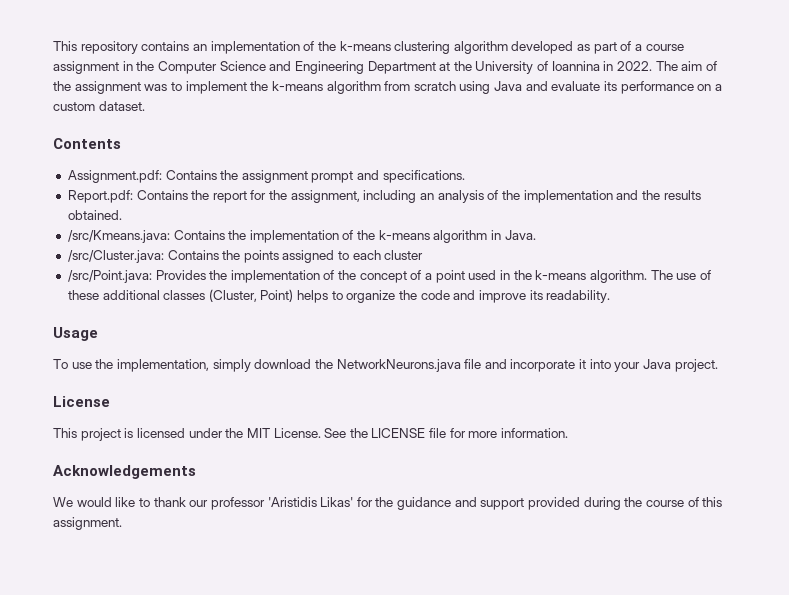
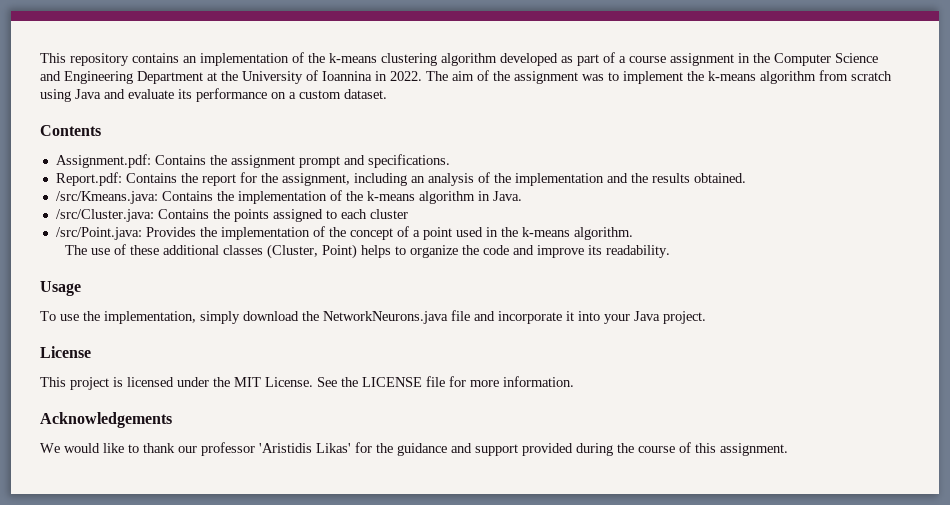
- /src/Point.java: Provides the implementation of the concept of a point used in the k-means algorithm. The use of these additional classes (Cluster, Point) helps to organize the code and improve its readability.
+ /src/Point.java: Provides the implementation of the concept of a point used in the k-means algorithm.
+ The use of these additional classes (Cluster, Point) helps to organize the code and improve its readability.

